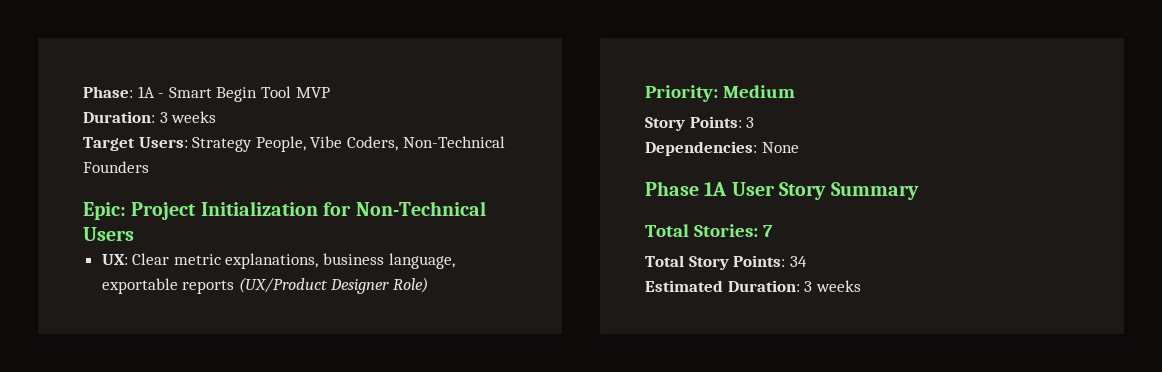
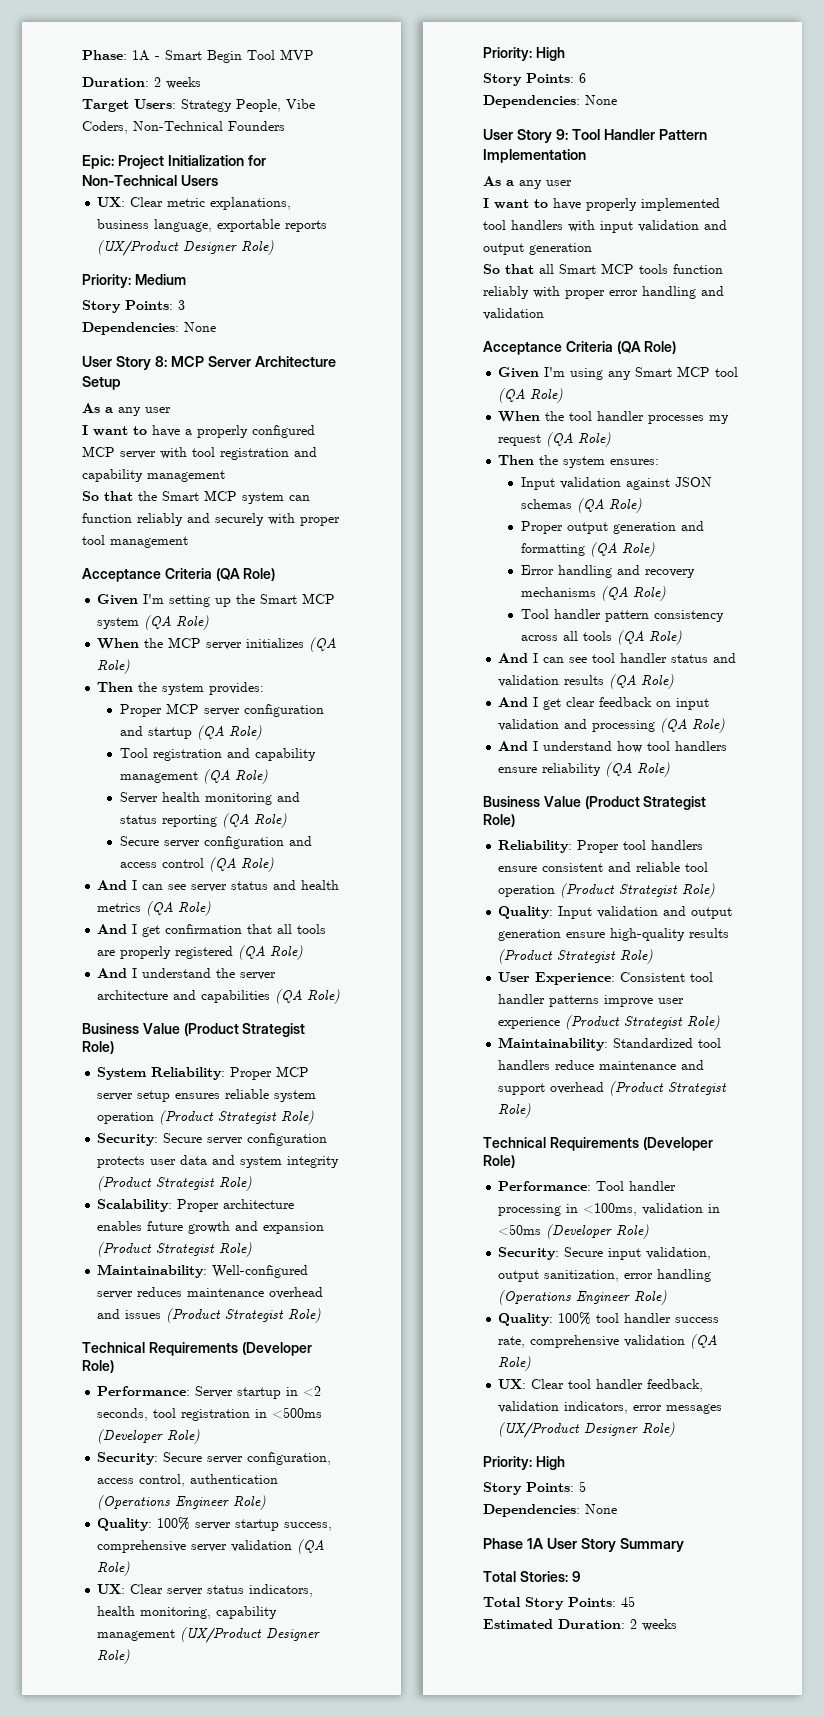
  Phase: 1A - Smart Begin Tool MVP
- Duration: 3 weeks
+ Duration: 2 weeks
+ User Story 8: MCP Server Architecture Setup
+ As a any user
+ I want to have a properly configured MCP server with tool registration and capability management
+ So that the Smart MCP system can function reliably and securely with proper tool management
+ Acceptance Criteria (QA Role)
+ Given I'm setting up the Smart MCP system (QA Role)
+ When the MCP server initializes (QA Role)
+ Then the system provides:
+ Proper MCP server configuration and startup (QA Role)
+ Tool registration and capability management (QA Role)
+ Server health monitoring and status reporting (QA Role)
+ Secure server configuration and access control (QA Role)
+ And I can see server status and health metrics (QA Role)
+ And I get confirmation that all tools are properly registered (QA Role)
+ And I understand the server architecture and capabilities (QA Role)
+ Business Value (Product Strategist Role)
+ System Reliability: Proper MCP server setup ensures reliable system operation (Product Strategist Role)
+ Security: Secure server configuration protects user data and system integrity (Product Strategist Role)
+ Scalability: Proper architecture enables future growth and expansion (Product Strategist Role)
+ Maintainability: Well-configured server reduces maintenance overhead and issues (Product Strategist Role)
+ Technical Requirements (Developer Role)
+ Performance: Server startup in <2 seconds, tool registration in <500ms (Developer Role)
+ Security: Secure server configuration, access control, authentication (Operations Engineer Role)
+ Quality: 100% server startup success, comprehensive server validation (QA Role)
+ UX: Clear server status indicators, health monitoring, capability management (UX/Product Designer Role)
+ Priority: High
+ Story Points: 6
+ Dependencies: None
+ User Story 9: Tool Handler Pattern Implementation
+ As a any user
+ I want to have properly implemented tool handlers with input validation and output generation
+ So that all Smart MCP tools function reliably with proper error handling and validation
+ Acceptance Criteria (QA Role)
+ Given I'm using any Smart MCP tool (QA Role)
+ When the tool handler processes my request (QA Role)
+ Then the system ensures:
+ Input validation against JSON schemas (QA Role)
+ Proper output generation and formatting (QA Role)
+ Error handling and recovery mechanisms (QA Role)
+ Tool handler pattern consistency across all tools (QA Role)
+ And I can see tool handler status and validation results (QA Role)
+ And I get clear feedback on input validation and processing (QA Role)
+ And I understand how tool handlers ensure reliability (QA Role)
+ Business Value (Product Strategist Role)
+ Reliability: Proper tool handlers ensure consistent and reliable tool operation (Product Strategist Role)
+ Quality: Input validation and output generation ensure high-quality results (Product Strategist Role)
+ User Experience: Consistent tool handler patterns improve user experience (Product Strategist Role)
+ Maintainability: Standardized tool handlers reduce maintenance and support overhead (Product Strategist Role)
+ Technical Requirements (Developer Role)
+ Performance: Tool handler processing in <100ms, validation in <50ms (Developer Role)
+ Security: Secure input validation, output sanitization, error handling (Operations Engineer Role)
+ Quality: 100% tool handler success rate, comprehensive validation (QA Role)
+ UX: Clear tool handler feedback, validation indicators, error messages (UX/Product Designer Role)
+ Priority: High
+ Story Points: 5
+ Dependencies: None
- Total Stories: 7
+ Total Stories: 9
- Total Story Points: 34
+ Total Story Points: 45
- Estimated Duration: 3 weeks
+ Estimated Duration: 2 weeks

